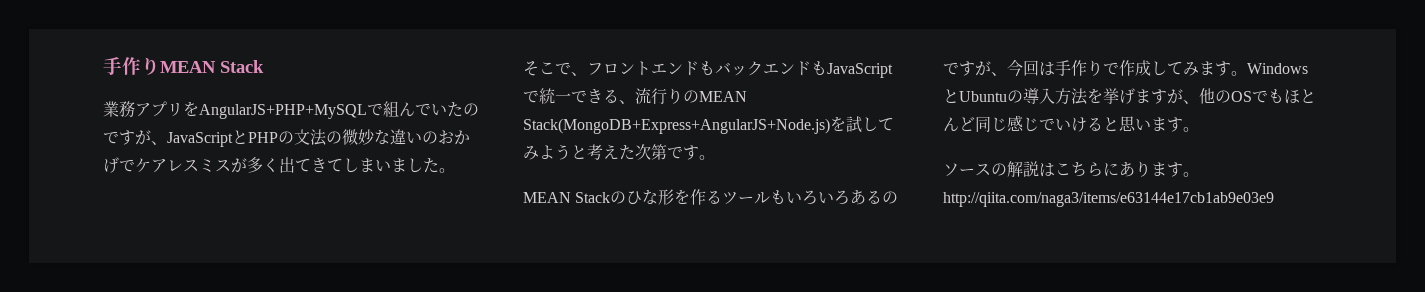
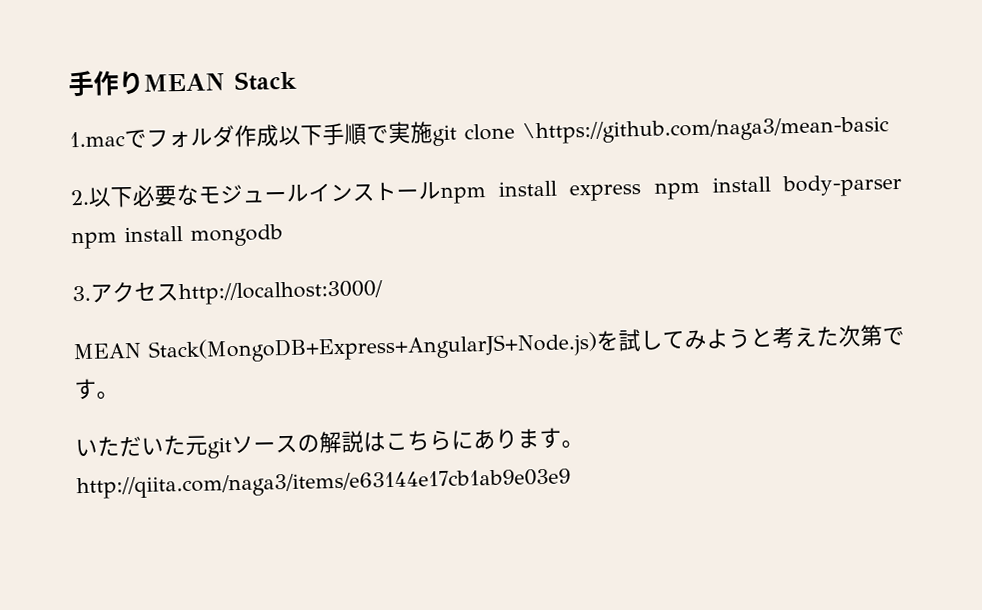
- 業務アプリをAngularJS+PHP+MySQLで組んでいたのですが、JavaScriptとPHPの文法の微妙な違いのおかげでケアレスミスが多く出てきてしまいました。
- そこで、フロントエンドもバックエンドもJavaScriptで統一できる、流行りのMEAN Stack(MongoDB+Express+AngularJS+Node.js)を試してみようと考えた次第です。
+ 1.macでフォルダ作成以下手順で実施git clone \https://github.com/naga3/mean-basic
+ 2.以下必要なモジュールインストールnpm install express npm install body-parser npm install mongodb
+ 3.アクセスhttp://localhost:3000/
+ MEAN Stack(MongoDB+Express+AngularJS+Node.js)を試してみようと考えた次第です。
- MEAN Stackのひな形を作るツールもいろいろあるのですが、今回は手作りで作成してみます。WindowsとUbuntuの導入方法を挙げますが、他のOSでもほとんど同じ感じでいけると思います。
- ソースの解説はこちらにあります。http://qiita.com/naga3/items/e63144e17cb1ab9e03e9
+ いただいた元gitソースの解説はこちらにあります。http://qiita.com/naga3/items/e63144e17cb1ab9e03e9

